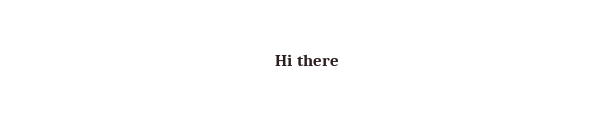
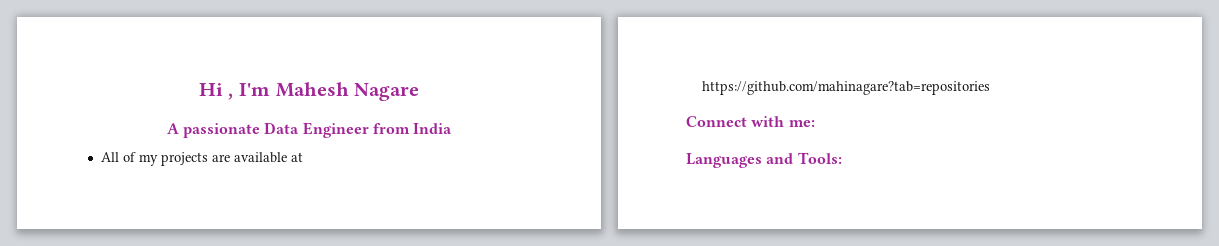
- Hi there
+ Hi , I'm Mahesh Nagare
+ A passionate Data Engineer from India
+ All of my projects are available at https://github.com/mahinagare?tab=repositories
+ Connect with me:
+ Languages and Tools:

